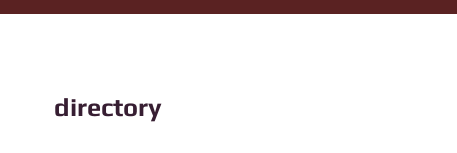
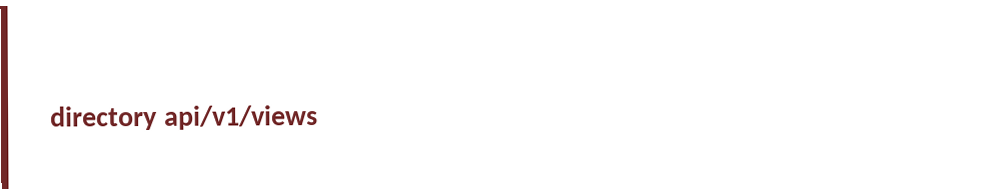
- directory
+ directory api/v1/views

